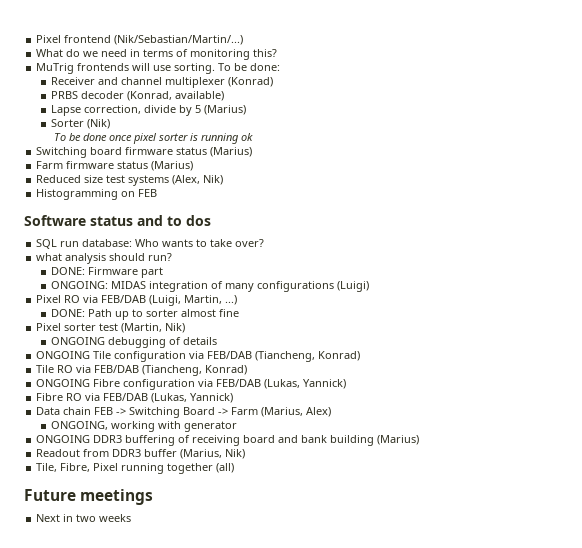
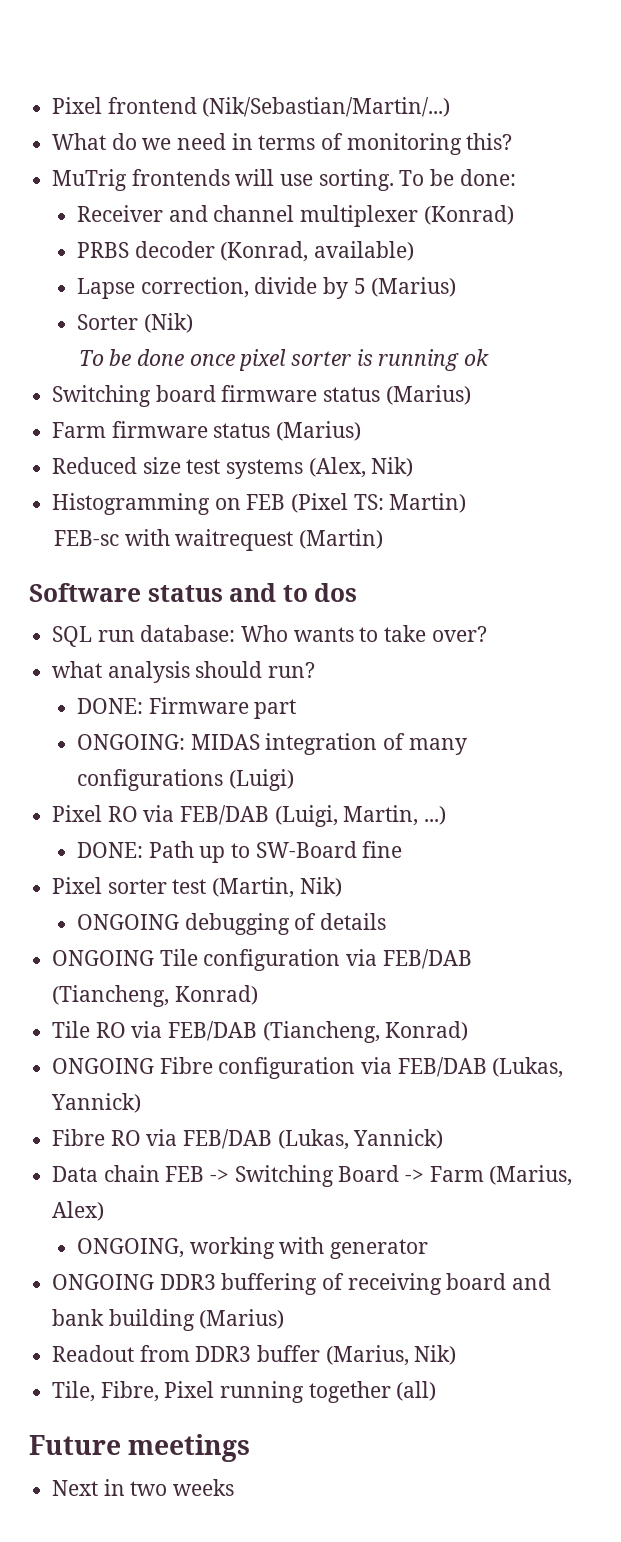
- Histogramming on FEB
+ Histogramming on FEB (Pixel TS: Martin)
+ FEB-sc with waitrequest (Martin)
- DONE: Path up to sorter almost fine
+ DONE: Path up to SW-Board fine

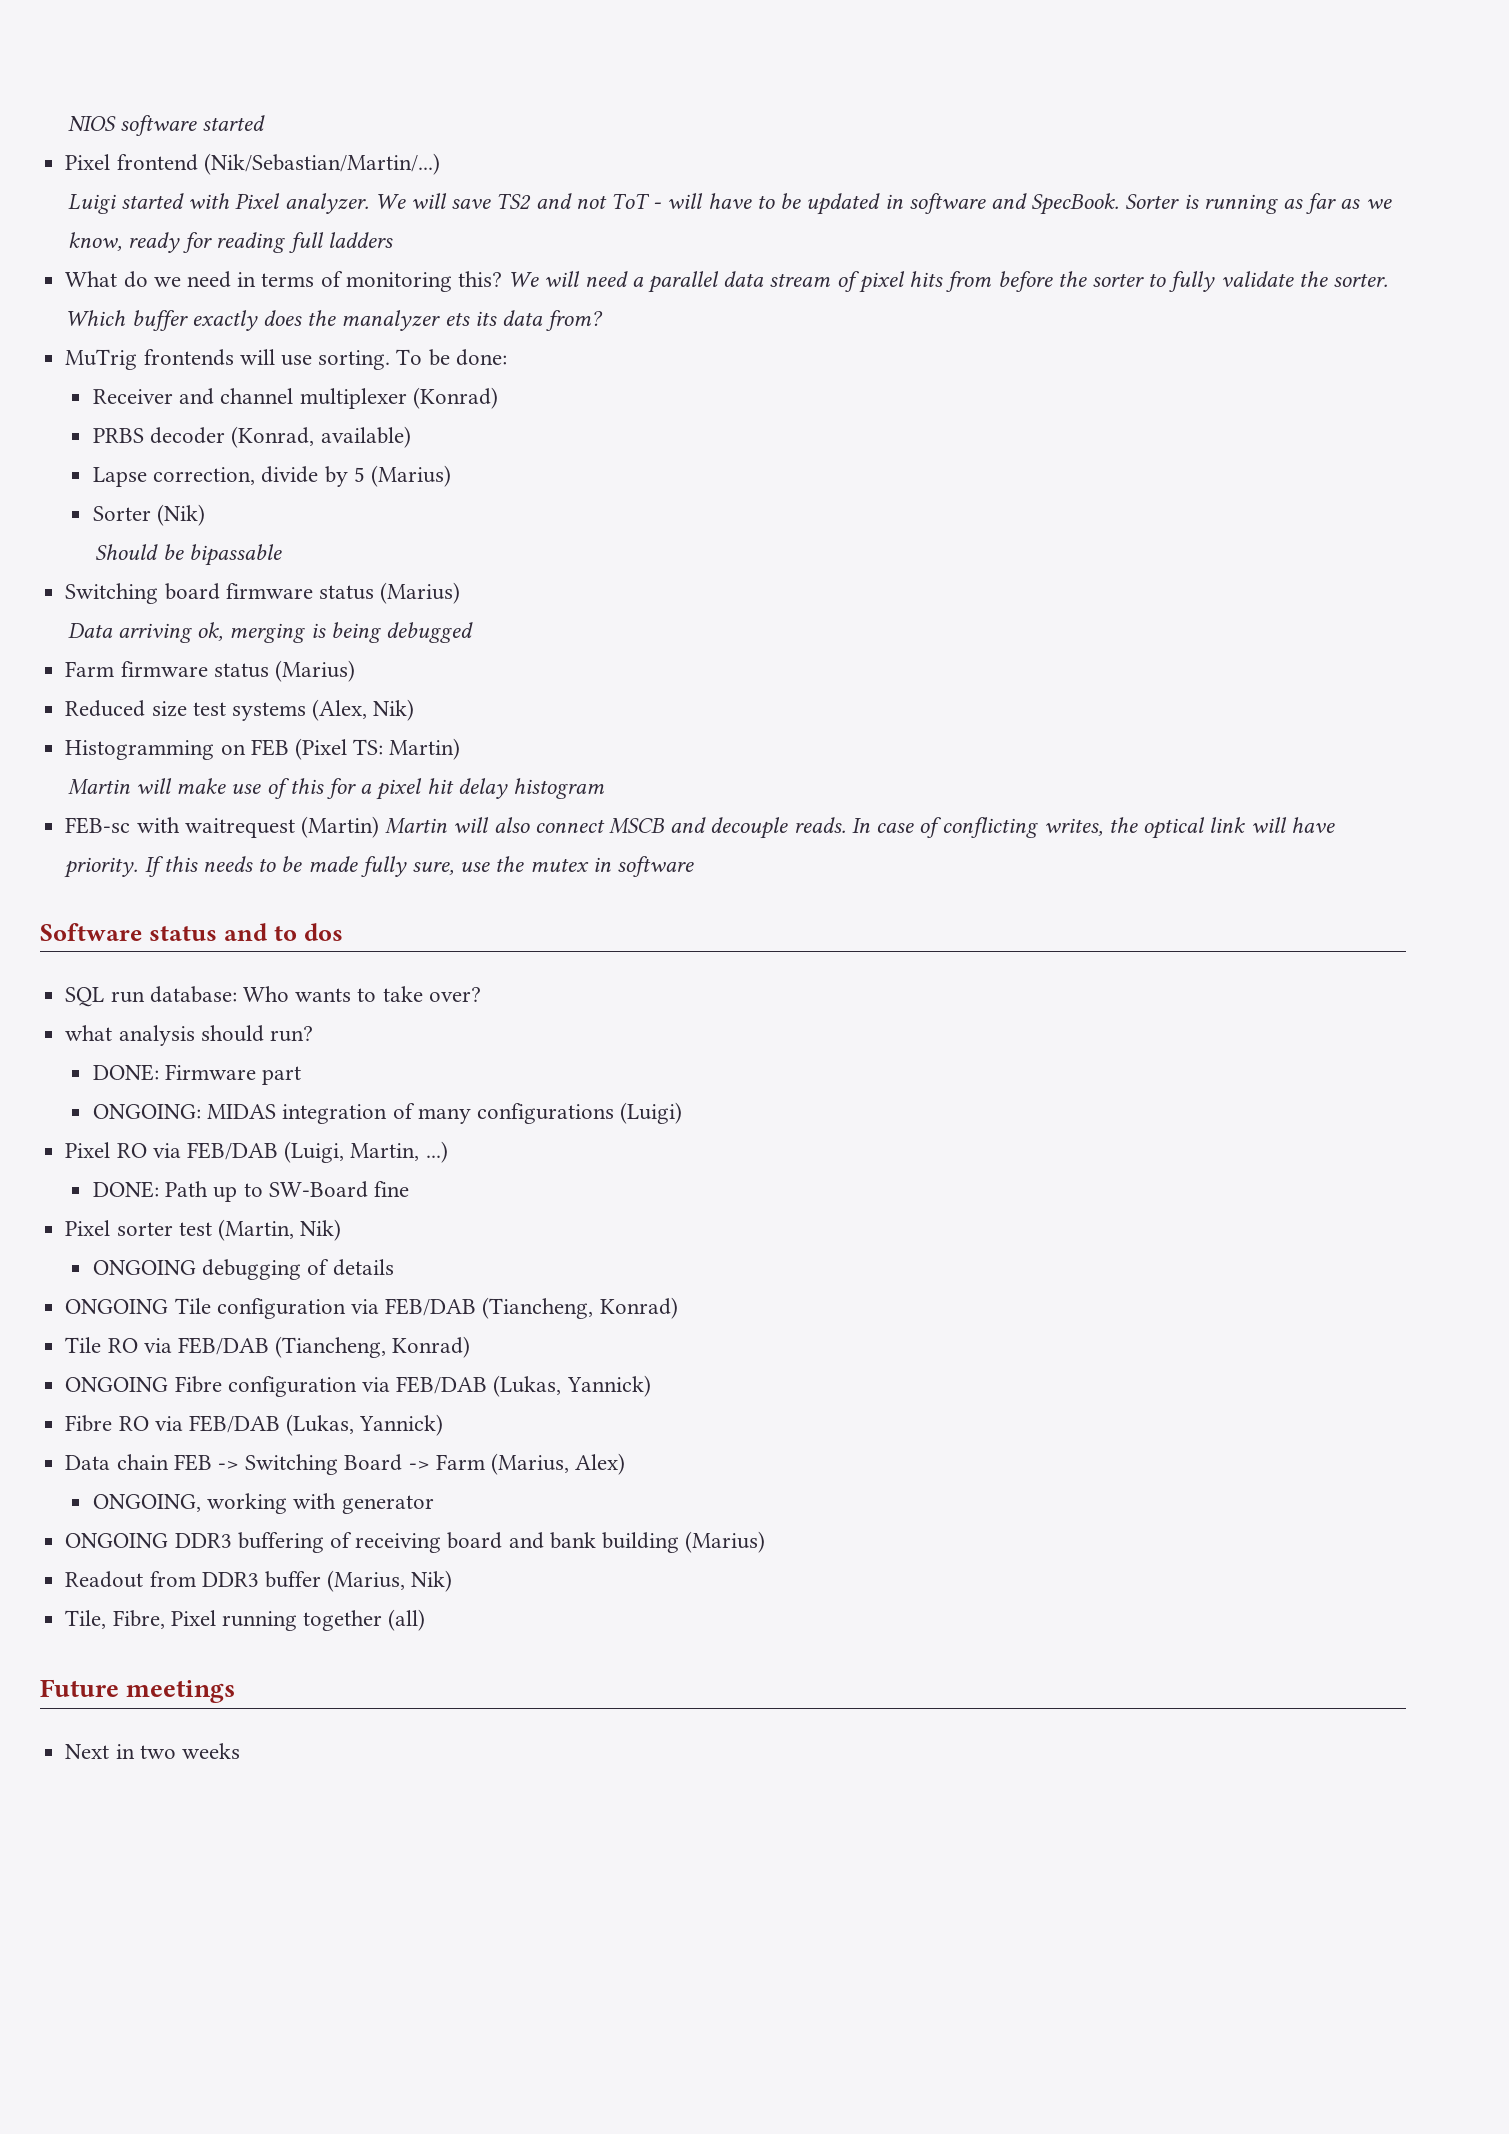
+ NIOS software started
+ Luigi started with Pixel analyzer. We will save TS2 and not ToT - will have to be updated in software and SpecBook. Sorter is running as far as we know, ready for reading full ladders
+ We will need a parallel data stream of pixel hits from before the sorter to fully validate the sorter. Which buffer exactly does the manalyzer ets its data from?
- To be done once pixel sorter is running ok
+ Should be bipassable
+ Data arriving ok, merging is being debugged
- FEB-sc with waitrequest (Martin)
+ Martin will make use of this for a pixel hit delay histogram
+ FEB-sc with waitrequest (Martin) Martin will also connect MSCB and decouple reads. In case of conflicting writes, the optical link will have priority. If this needs to be made fully sure, use the mutex in software

